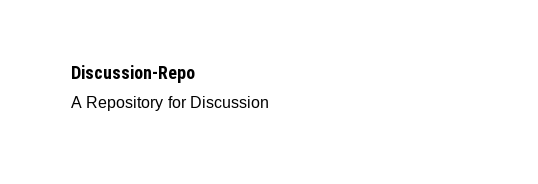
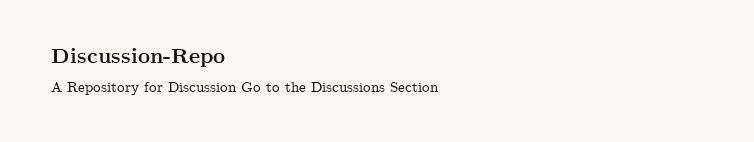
- A Repository for Discussion
+ A Repository for Discussion Go to the Discussions Section

